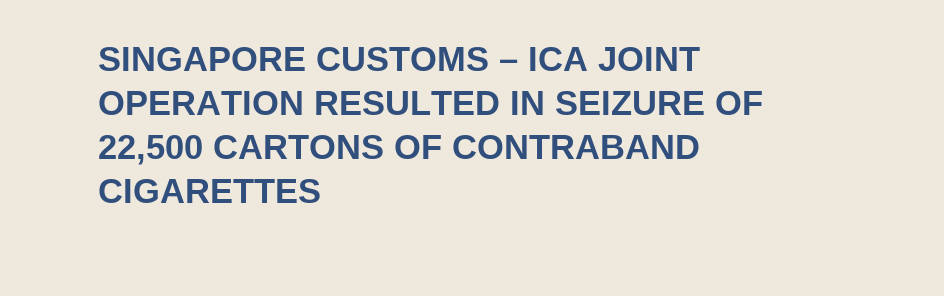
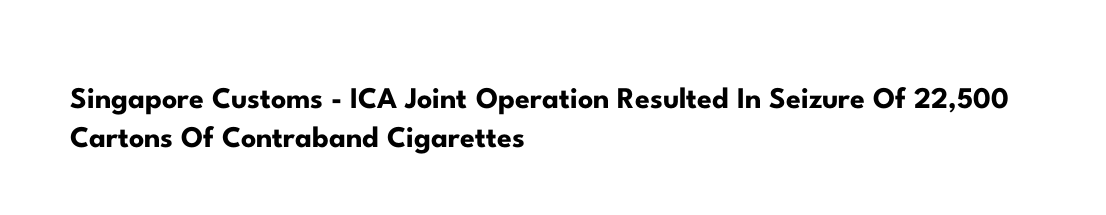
- SINGAPORE CUSTOMS – ICA JOINT OPERATION RESULTED IN SEIZURE OF 22,500 CARTONS OF CONTRABAND CIGARETTES
+ Singapore Customs - ICA Joint Operation Resulted In Seizure Of 22,500 Cartons Of Contraband Cigarettes

